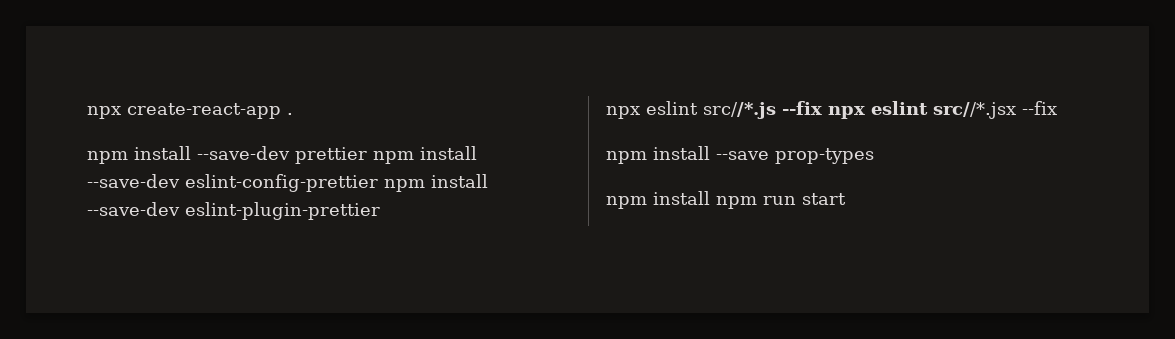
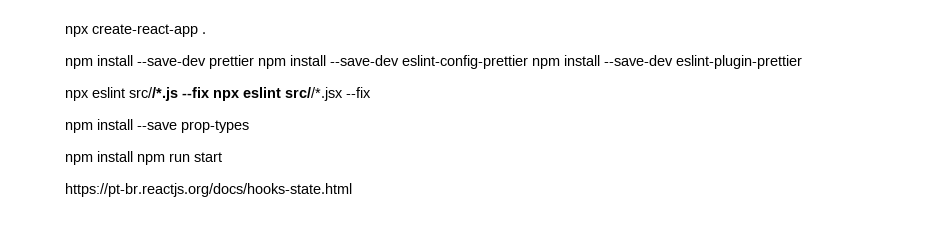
+ https://pt-br.reactjs.org/docs/hooks-state.html

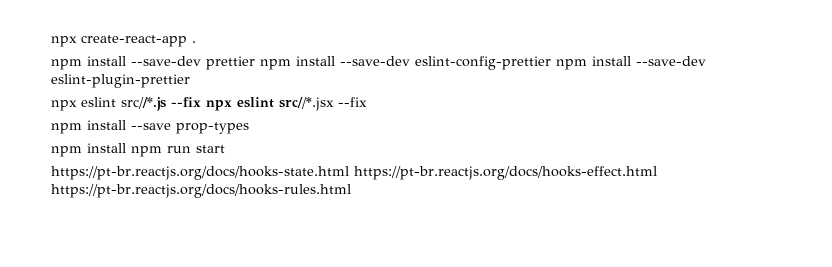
- https://pt-br.reactjs.org/docs/hooks-state.html
+ https://pt-br.reactjs.org/docs/hooks-state.html https://pt-br.reactjs.org/docs/hooks-effect.html https://pt-br.reactjs.org/docs/hooks-rules.html

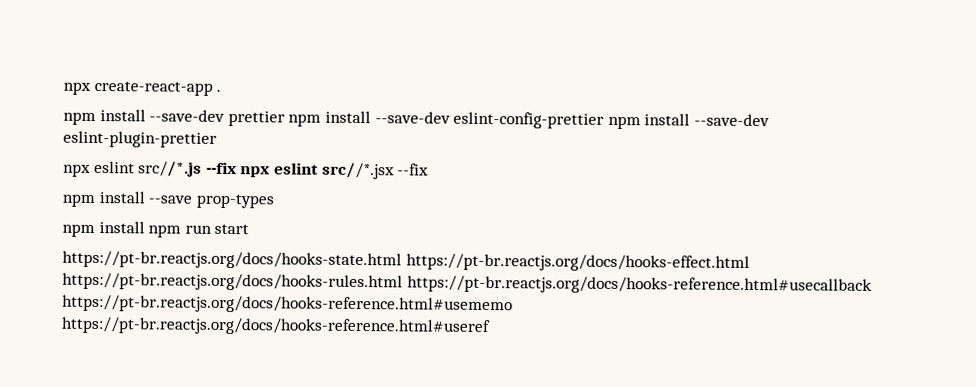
- https://pt-br.reactjs.org/docs/hooks-state.html https://pt-br.reactjs.org/docs/hooks-effect.html https://pt-br.reactjs.org/docs/hooks-rules.html
+ https://pt-br.reactjs.org/docs/hooks-state.html https://pt-br.reactjs.org/docs/hooks-effect.html https://pt-br.reactjs.org/docs/hooks-rules.html https://pt-br.reactjs.org/docs/hooks-reference.html#usecallback https://pt-br.reactjs.org/docs/hooks-reference.html#usememo https://pt-br.reactjs.org/docs/hooks-reference.html#useref

